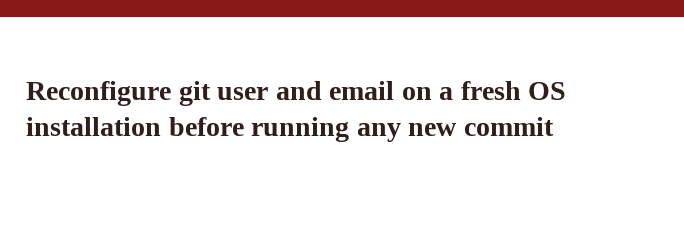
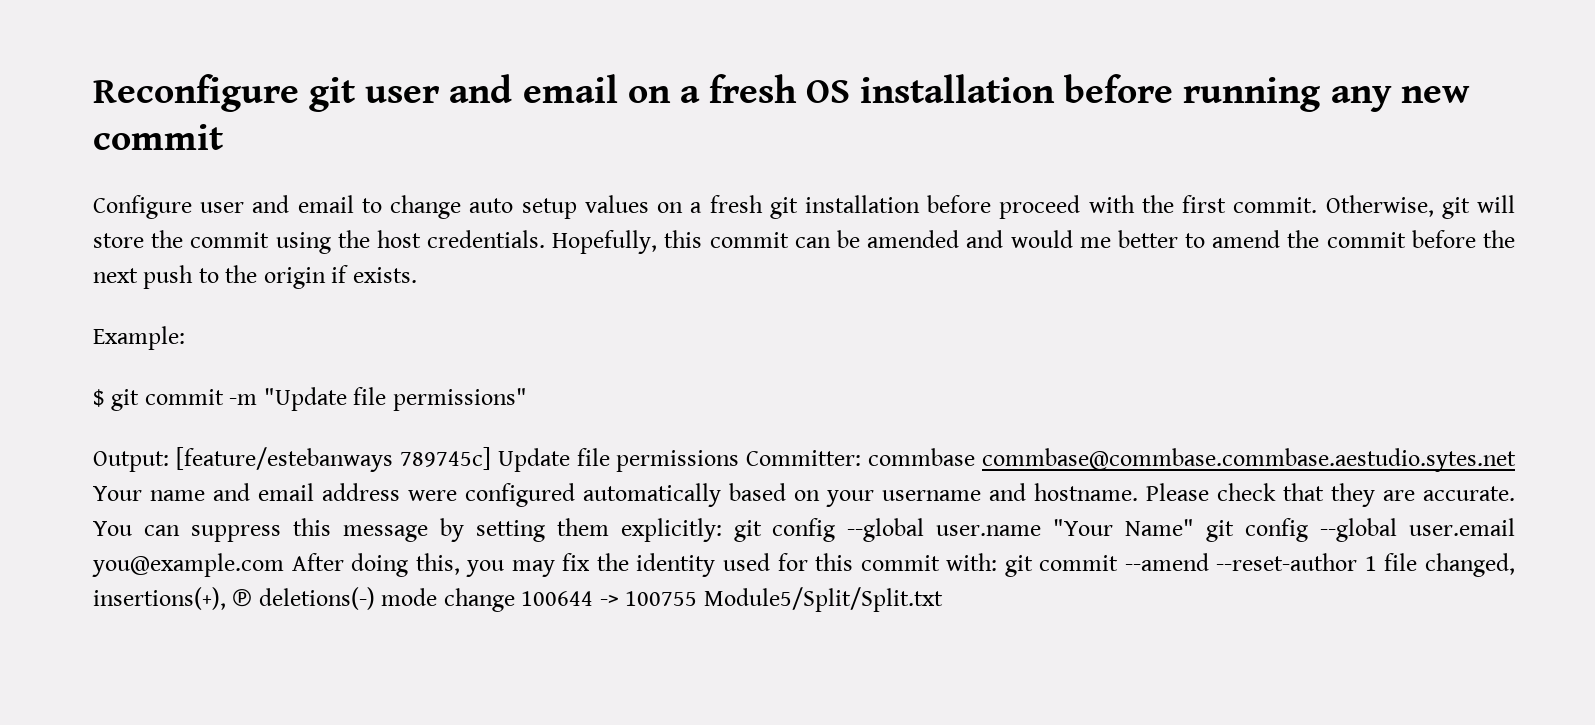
+ Configure user and email to change auto setup values on a fresh git installation before proceed with the first commit. Otherwise, git will store the commit using the host credentials. Hopefully, this commit can be amended and would me better to amend the commit before the next push to the origin if exists.
+ Example:
+ $ git commit -m "Update file permissions"
+ Output: [feature/estebanways 789745c] Update file permissions Committer: commbase commbase@commbase.commbase.aestudio.sytes.net Your name and email address were configured automatically based on your username and hostname. Please check that they are accurate. You can suppress this message by setting them explicitly: git config --global user.name "Your Name" git config --global user.email you@example.com After doing this, you may fix the identity used for this commit with: git commit --amend --reset-author 1 file changed, insertions(+), ℗ deletions(-) mode change 100644 -> 100755 Module5/Split/Split.txt

